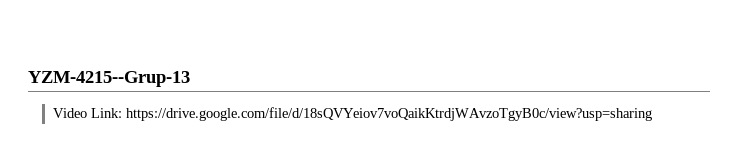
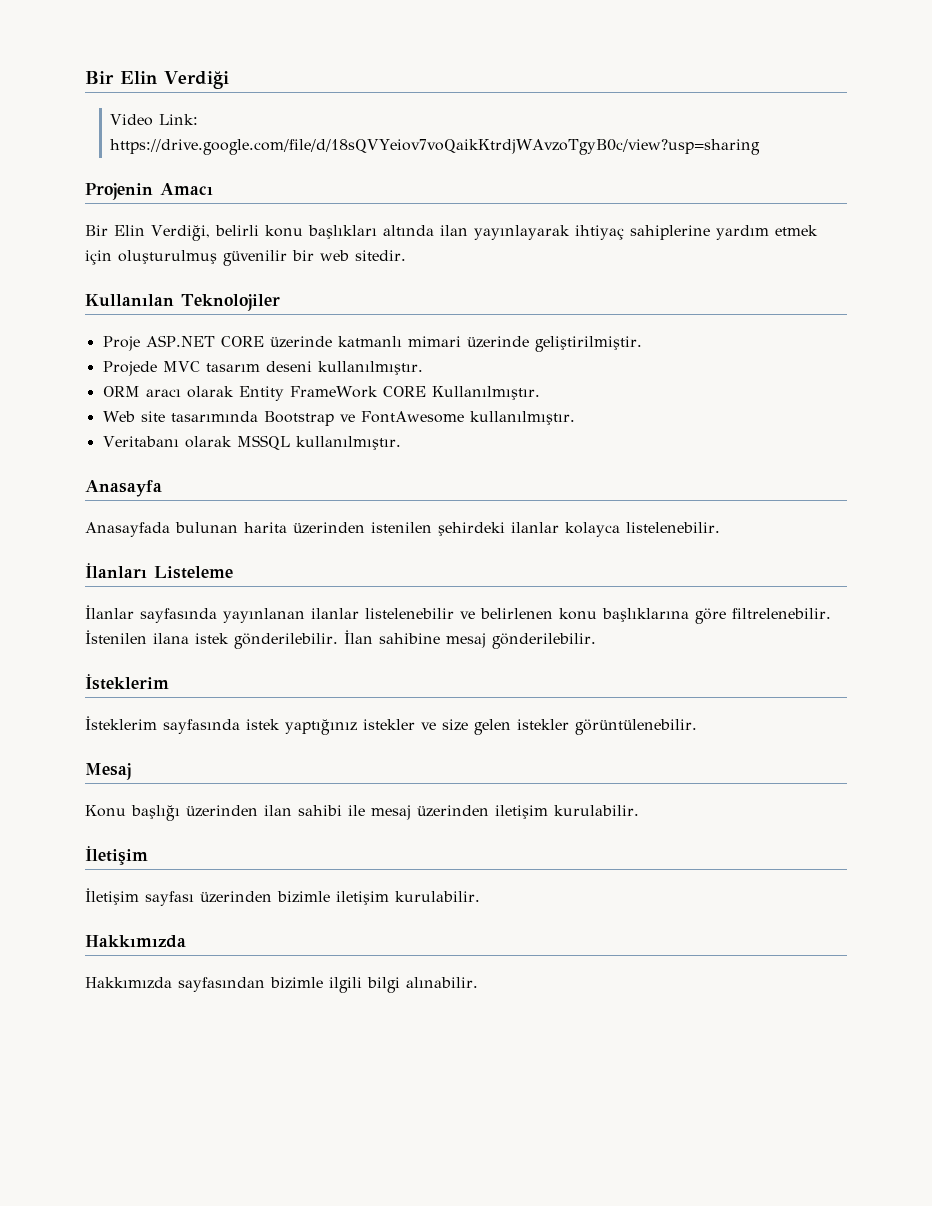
- YZM-4215--Grup-13
+ Bir Elin Verdiği
+ Projenin Amacı
+ Bir Elin Verdiği, belirli konu başlıkları altında ilan yayınlayarak ihtiyaç sahiplerine yardım etmek için oluşturulmuş güvenilir bir web sitedir.
+ Kullanılan Teknolojiler
+ Proje ASP.NET CORE üzerinde katmanlı mimari üzerinde geliştirilmiştir.
+ Projede MVC tasarım deseni kullanılmıştır.
+ ORM aracı olarak Entity FrameWork CORE Kullanılmıştır.
+ Web site tasarımında Bootstrap ve FontAwesome kullanılmıştır.
+ Veritabanı olarak MSSQL kullanılmıştır.
+ Anasayfa
+ Anasayfada bulunan harita üzerinden istenilen şehirdeki ilanlar kolayca listelenebilir.
+ İlanları Listeleme
+ İlanlar sayfasında yayınlanan ilanlar listelenebilir ve belirlenen konu başlıklarına göre filtrelenebilir. İstenilen ilana istek gönderilebilir. İlan sahibine mesaj gönderilebilir.
+ İsteklerim
+ İsteklerim sayfasında istek yaptığınız istekler ve size gelen istekler görüntülenebilir.
+ Mesaj
+ Konu başlığı üzerinden ilan sahibi ile mesaj üzerinden iletişim kurulabilir.
+ İletişim
+ İletişim sayfası üzerinden bizimle iletişim kurulabilir.
+ Hakkımızda
+ Hakkımızda sayfasından bizimle ilgili bilgi alınabilir.

